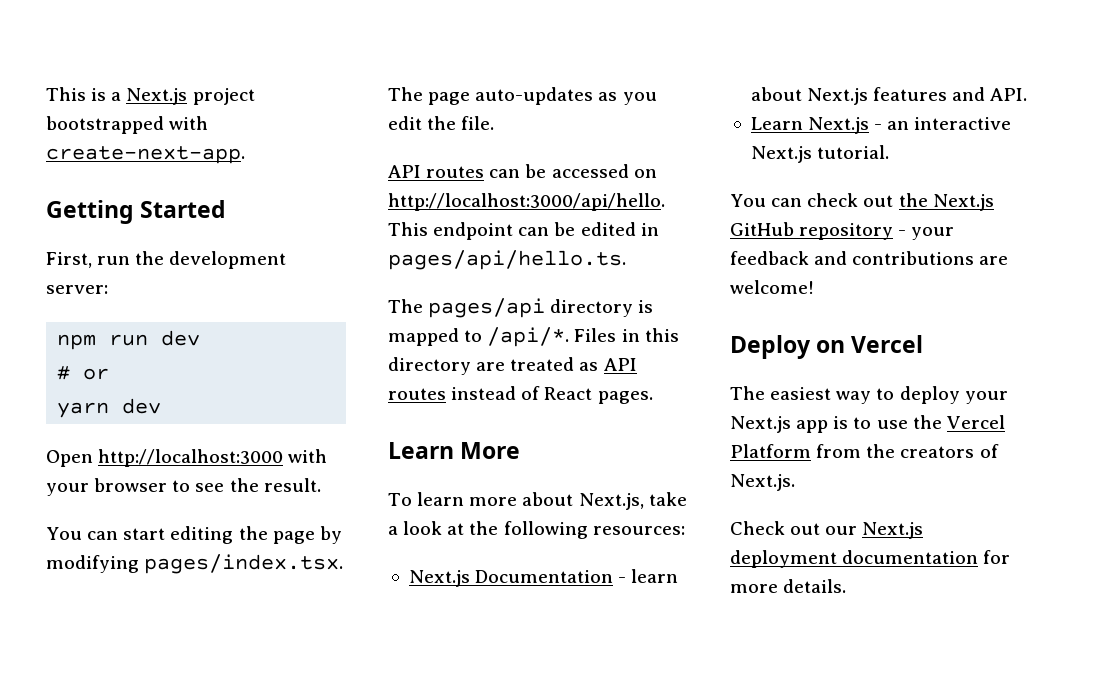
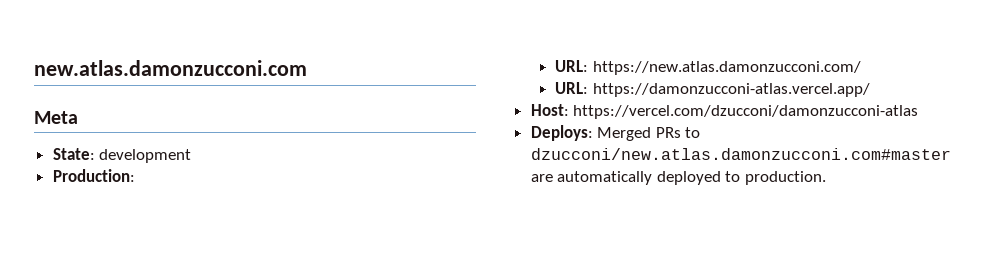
- This is a Next.js project bootstrapped with create-next-app.
- Getting Started
- First, run the development server:
- npm run dev
- # or
- yarn dev
- Open http://localhost:3000 with your browser to see the result.
- You can start editing the page by modifying pages/index.tsx. The page auto-updates as you edit the file.
- API routes can be accessed on http://localhost:3000/api/hello. This endpoint can be edited in pages/api/hello.ts.
- The pages/api directory is mapped to /api/*. Files in this directory are treated as API routes instead of React pages.
- Learn More
- To learn more about Next.js, take a look at the following resources:
- Next.js Documentation - learn about Next.js features and API.
- Learn Next.js - an interactive Next.js tutorial.
- You can check out the Next.js GitHub repository - your feedback and contributions are welcome!
- Deploy on Vercel
- The easiest way to deploy your Next.js app is to use the Vercel Platform from the creators of Next.js.
- Check out our Next.js deployment documentation for more details.
+ new.atlas.damonzucconi.com
+ Meta
+ State: development
+ Production:
+ URL: https://new.atlas.damonzucconi.com/
+ URL: https://damonzucconi-atlas.vercel.app/
+ Host: https://vercel.com/dzucconi/damonzucconi-atlas
+ Deploys: Merged PRs to dzucconi/new.atlas.damonzucconi.com#master are automatically deployed to production.

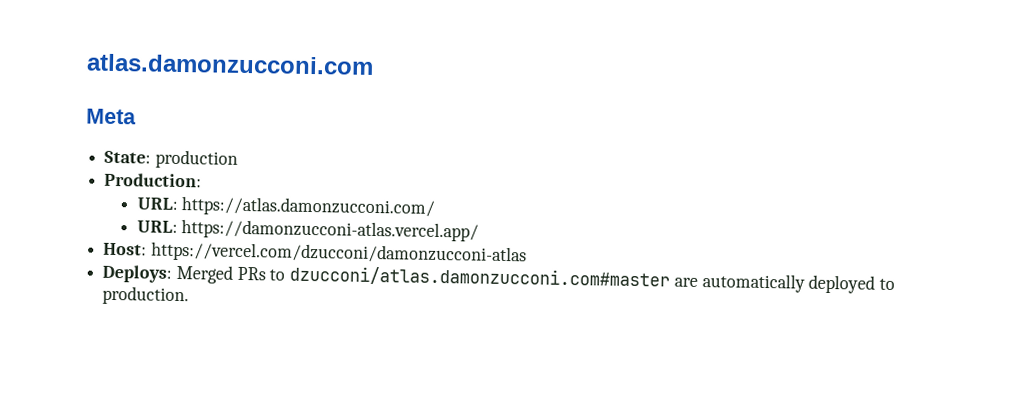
- new.atlas.damonzucconi.com
+ atlas.damonzucconi.com
- State: development
+ State: production
- URL: https://new.atlas.damonzucconi.com/
+ URL: https://atlas.damonzucconi.com/
- Deploys: Merged PRs to dzucconi/new.atlas.damonzucconi.com#master are automatically deployed to production.
+ Deploys: Merged PRs to dzucconi/atlas.damonzucconi.com#master are automatically deployed to production.

